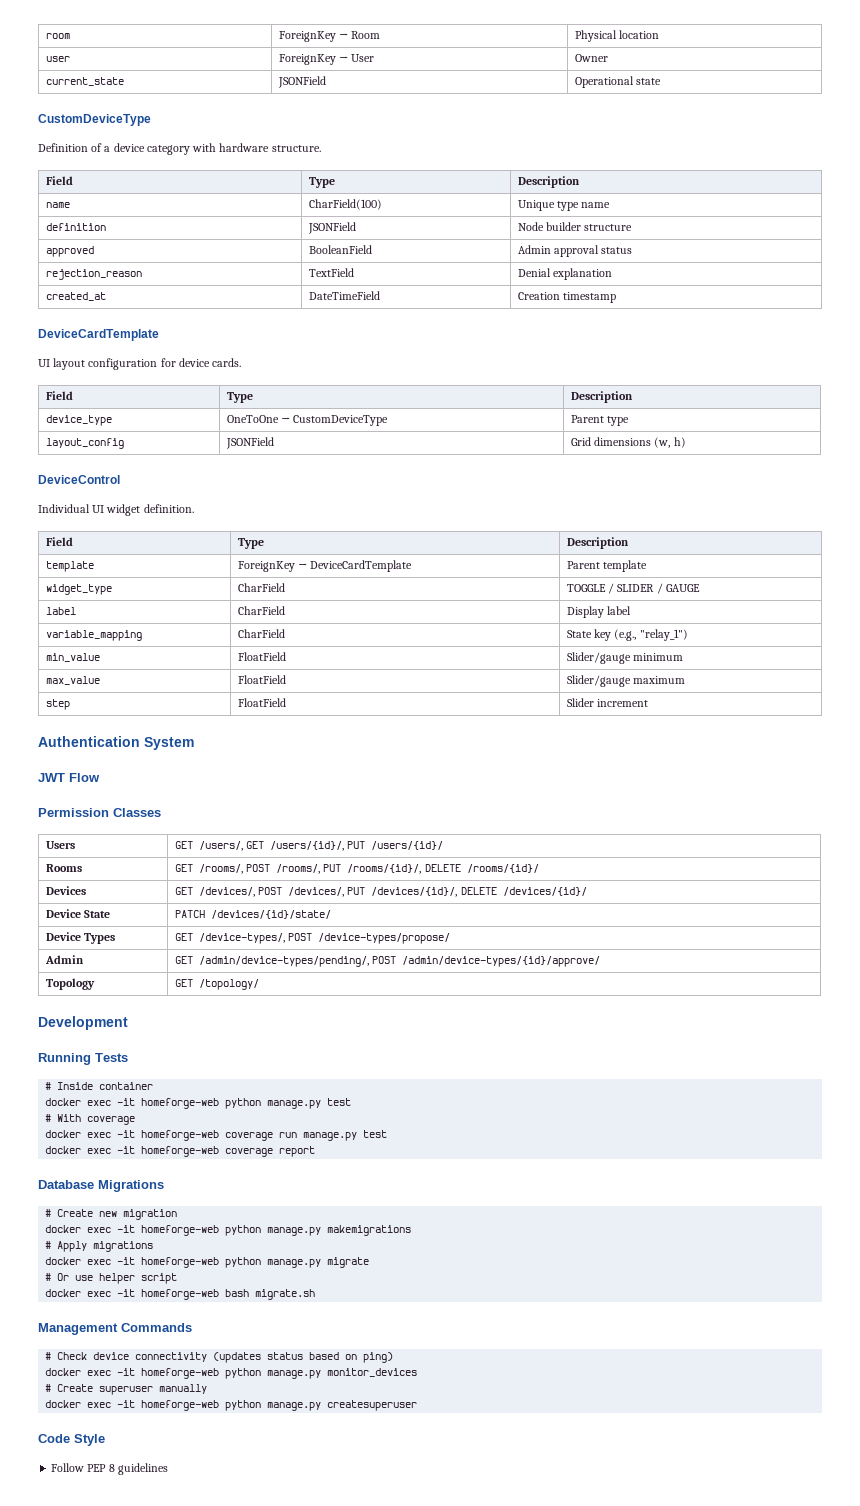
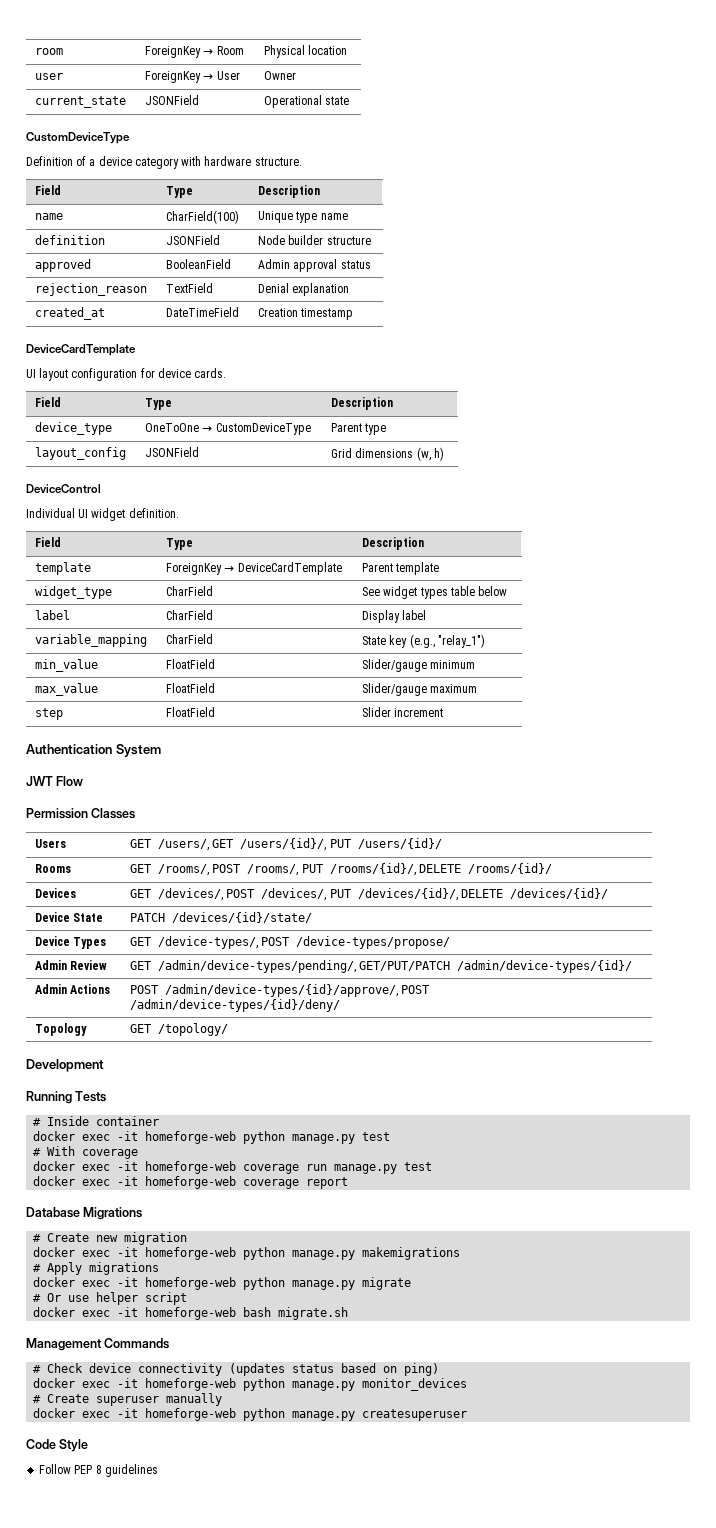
- widget_type | CharField | TOGGLE / SLIDER / GAUGE
+ widget_type | CharField | See widget types table below
- Admin | GET /admin/device-types/pending/, POST /admin/device-types/{id}/approve/
+ Admin Review | GET /admin/device-types/pending/, GET/PUT/PATCH /admin/device-types/{id}/
+ Admin Actions | POST /admin/device-types/{id}/approve/, POST /admin/device-types/{id}/deny/

